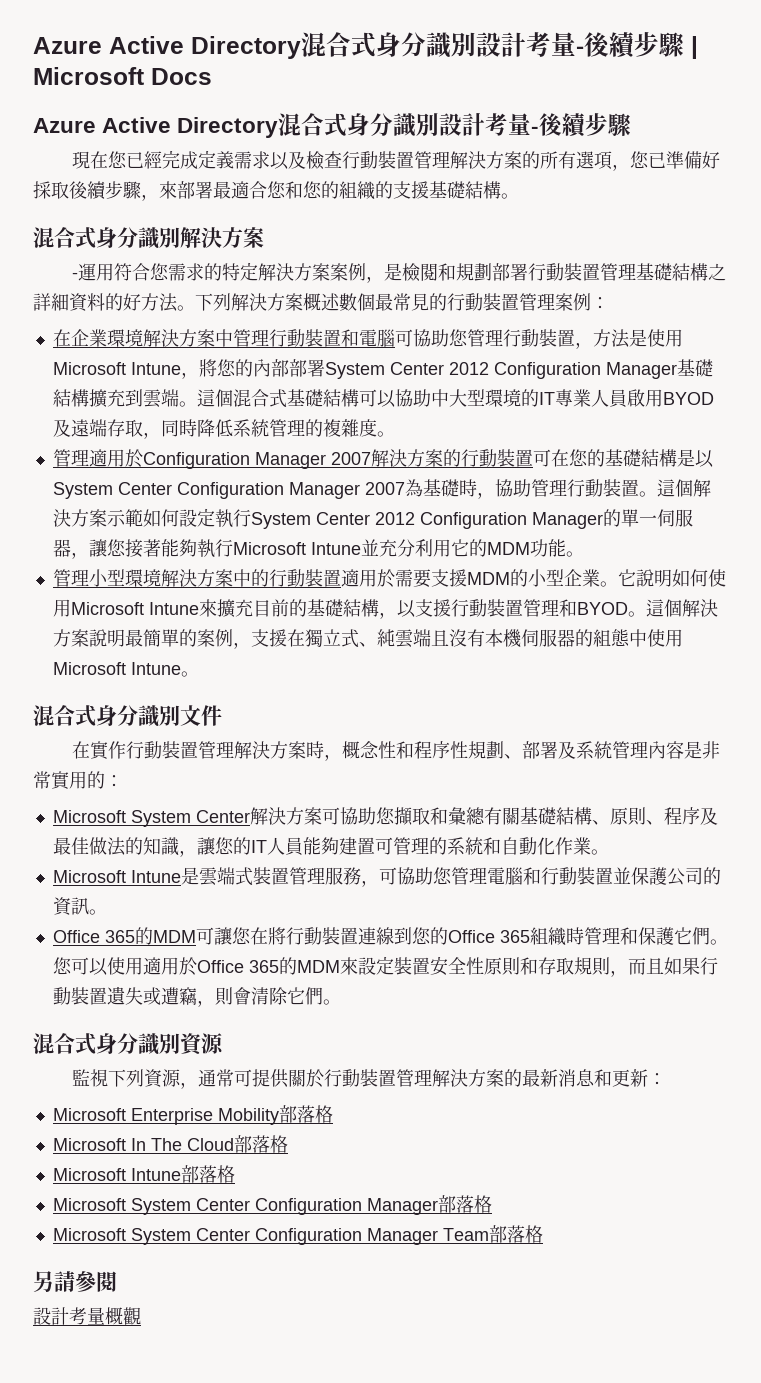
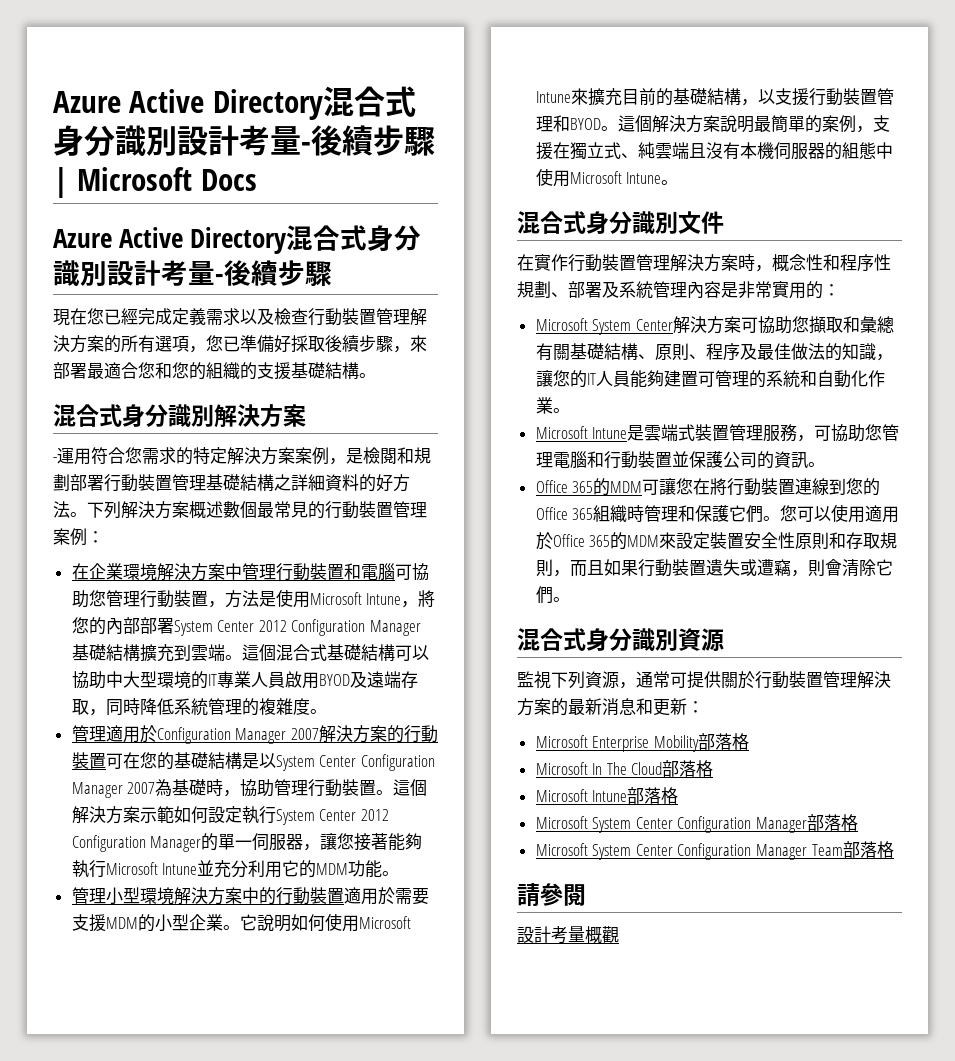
- 另請參閱
+ 請參閱

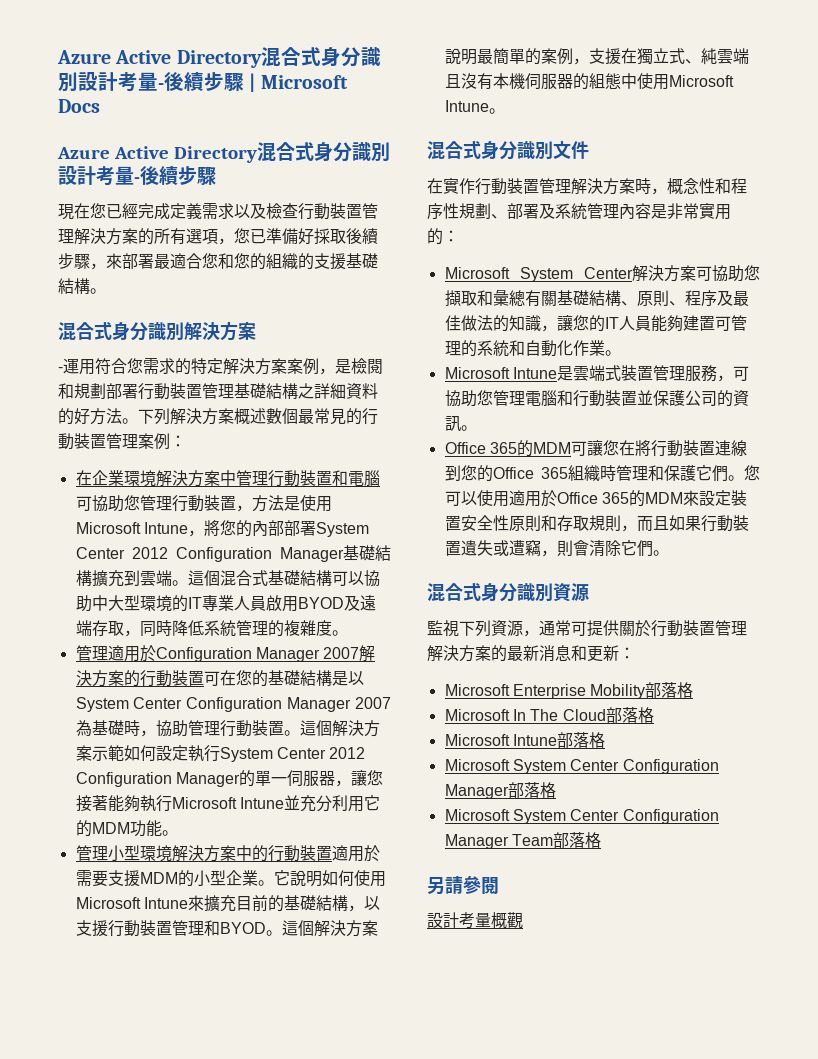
- 請參閱
+ 另請參閱

